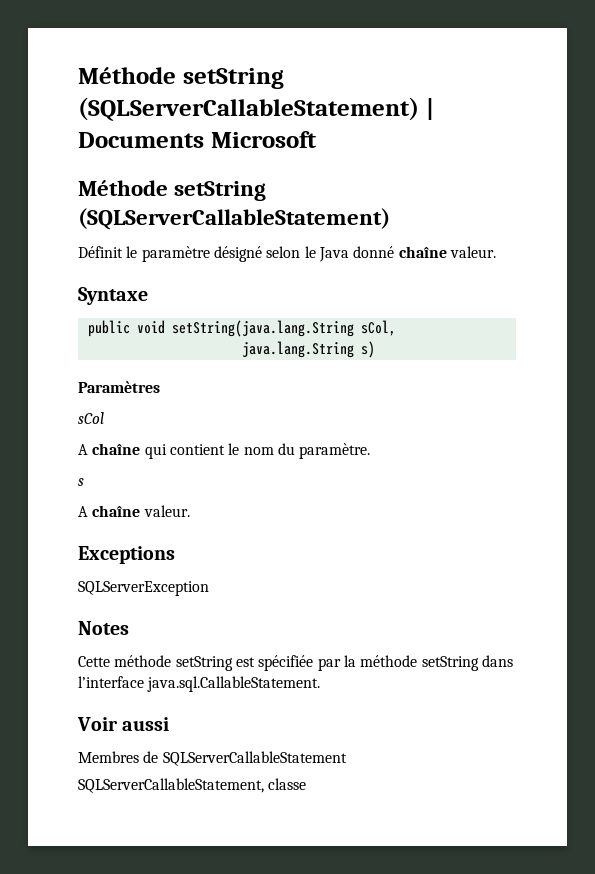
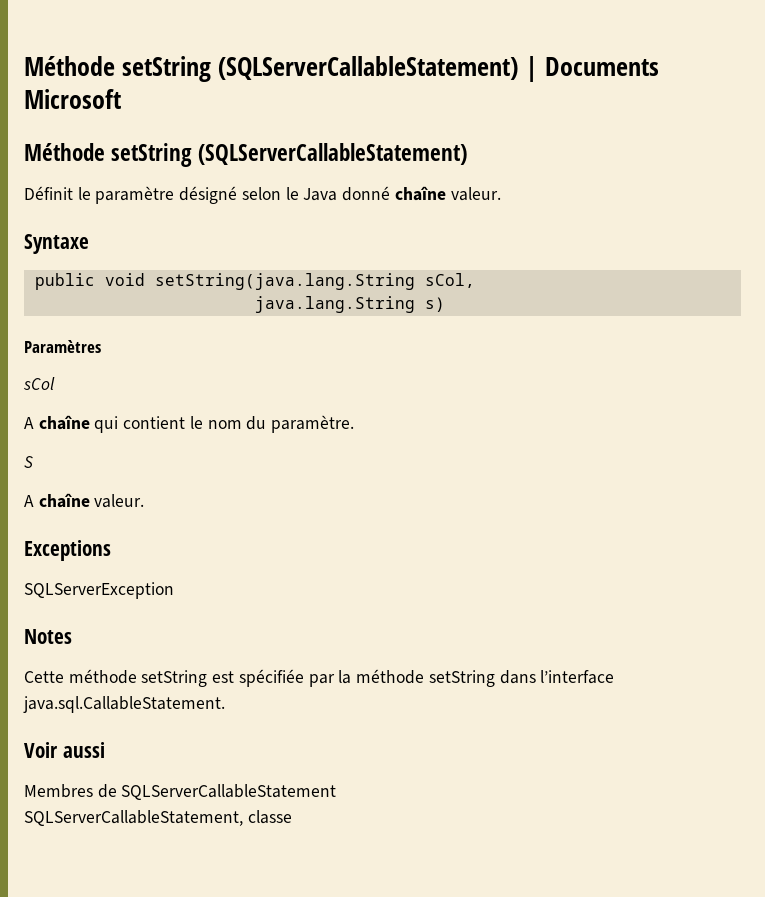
- s
+ S

